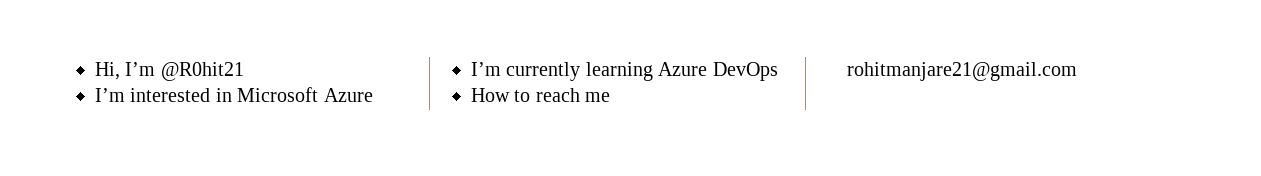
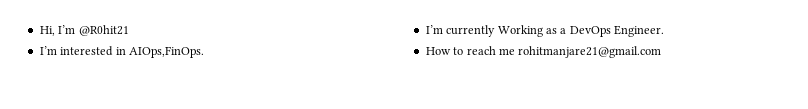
- I’m interested in Microsoft Azure
+ I’m interested in AIOps,FinOps.
- I’m currently learning Azure DevOps
+ I’m currently Working as a DevOps Engineer.

